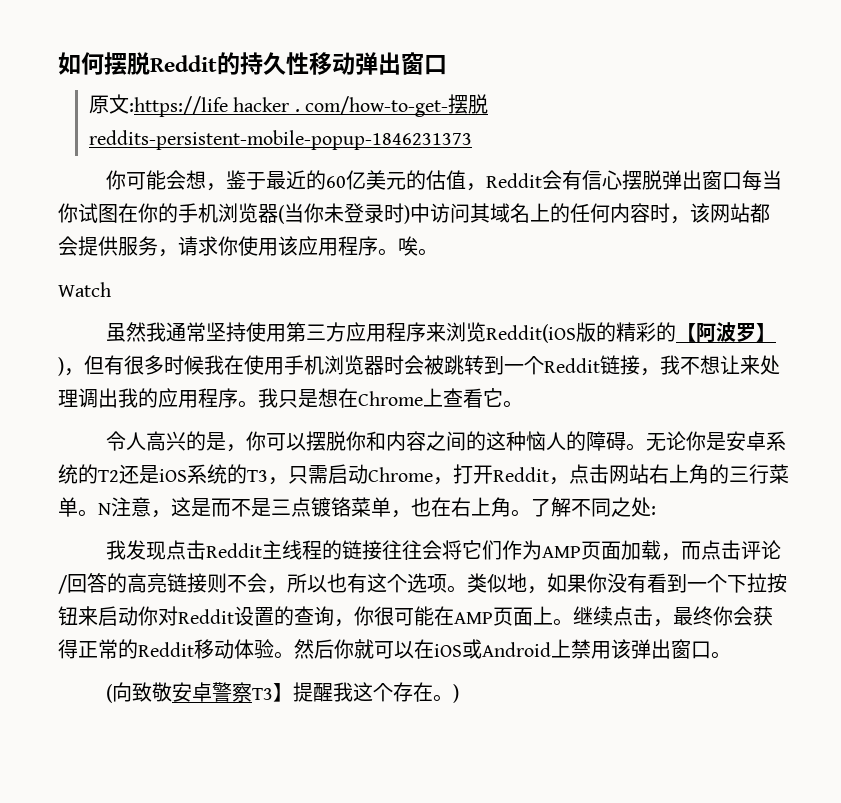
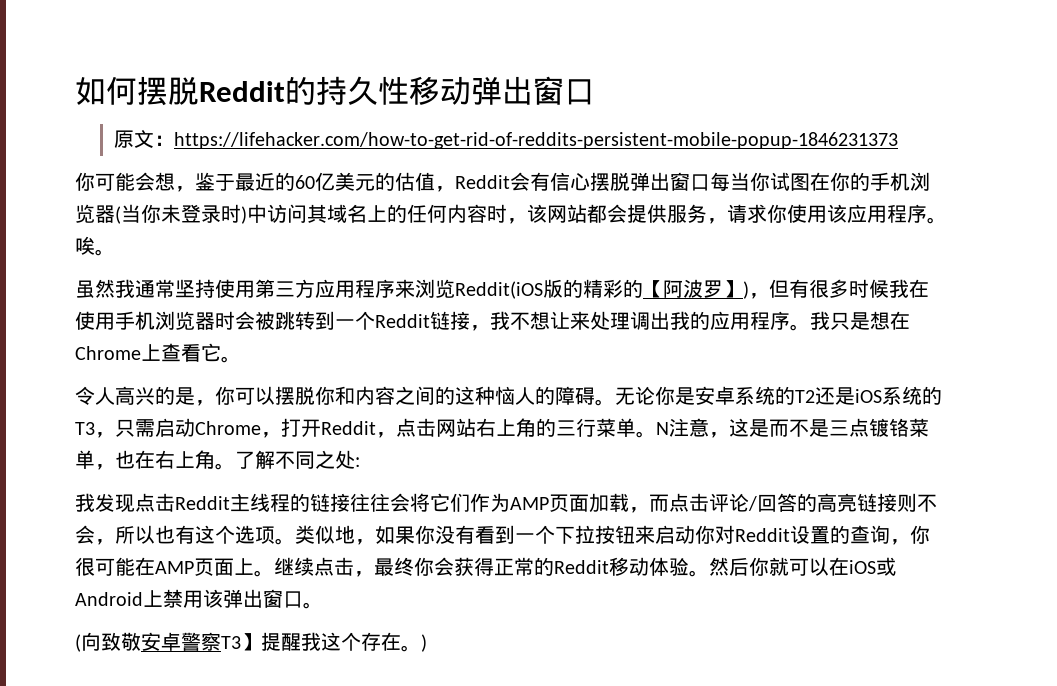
- 原文:https://life hacker . com/how-to-get-摆脱reddits-persistent-mobile-popup-1846231373
+ 原文：https://lifehacker.com/how-to-get-rid-of-reddits-persistent-mobile-popup-1846231373
- Watch

